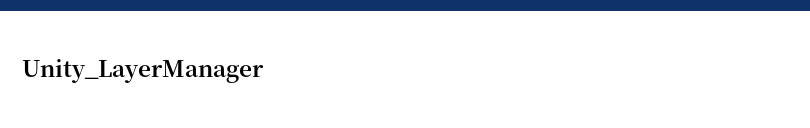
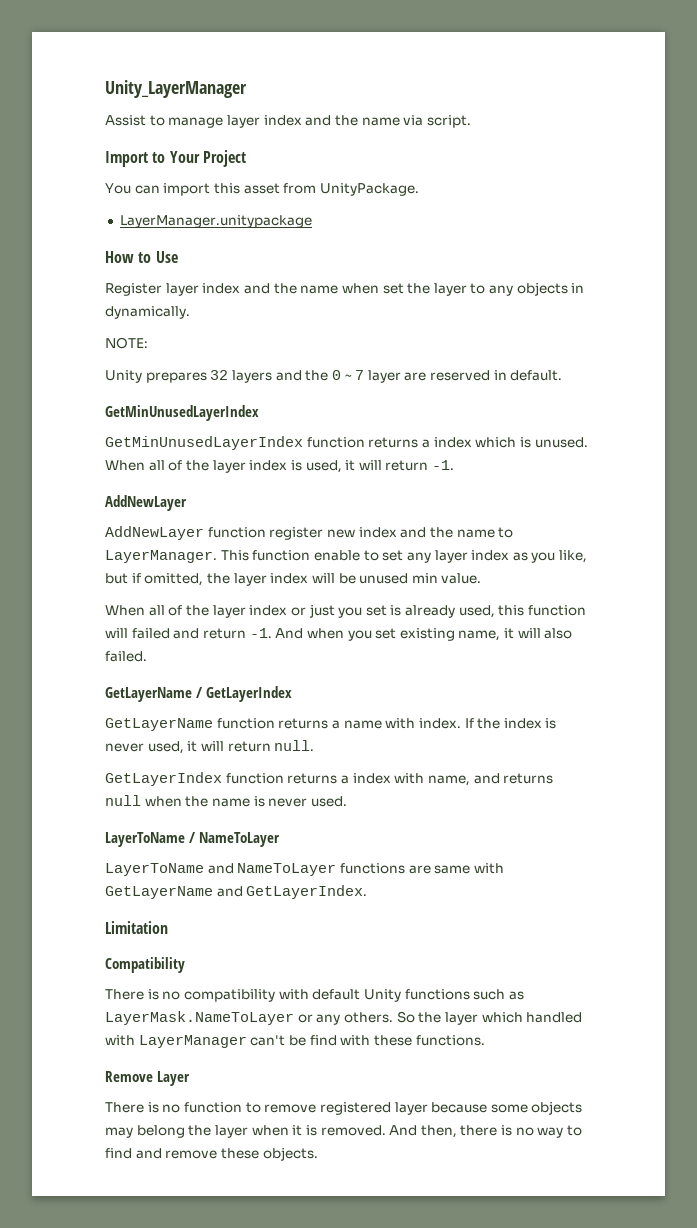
+ Assist to manage layer index and the name via script.
+ Import to Your Project
+ You can import this asset from UnityPackage.
+ LayerManager.unitypackage
+ How to Use
+ Register layer index and the name when set the layer to any objects in dynamically.
+ NOTE:
+ Unity prepares 32 layers and the 0 ~ 7 layer are reserved in default.
+ GetMinUnusedLayerIndex
+ GetMinUnusedLayerIndex function returns a index which is unused. When all of the layer index is used, it will return -1.
+ AddNewLayer
+ AddNewLayer function register new index and the name to LayerManager. This function enable to set any layer index as you like, but if omitted, the layer index will be unused min value.
+ When all of the layer index or just you set is already used, this function will failed and return -1. And when you set existing name, it will also failed.
+ GetLayerName / GetLayerIndex
+ GetLayerName function returns a name with index. If the index is never used, it will return null.
+ GetLayerIndex function returns a index with name, and returns null when the name is never used.
+ LayerToName / NameToLayer
+ LayerToName and NameToLayer functions are same with GetLayerName and GetLayerIndex.
+ Limitation
+ Compatibility
+ There is no compatibility with default Unity functions such as LayerMask.NameToLayer or any others. So the layer which handled with LayerManager can't be find with these functions.
+ Remove Layer
+ There is no function to remove registered layer because some objects may belong the layer when it is removed. And then, there is no way to find and remove these objects.

